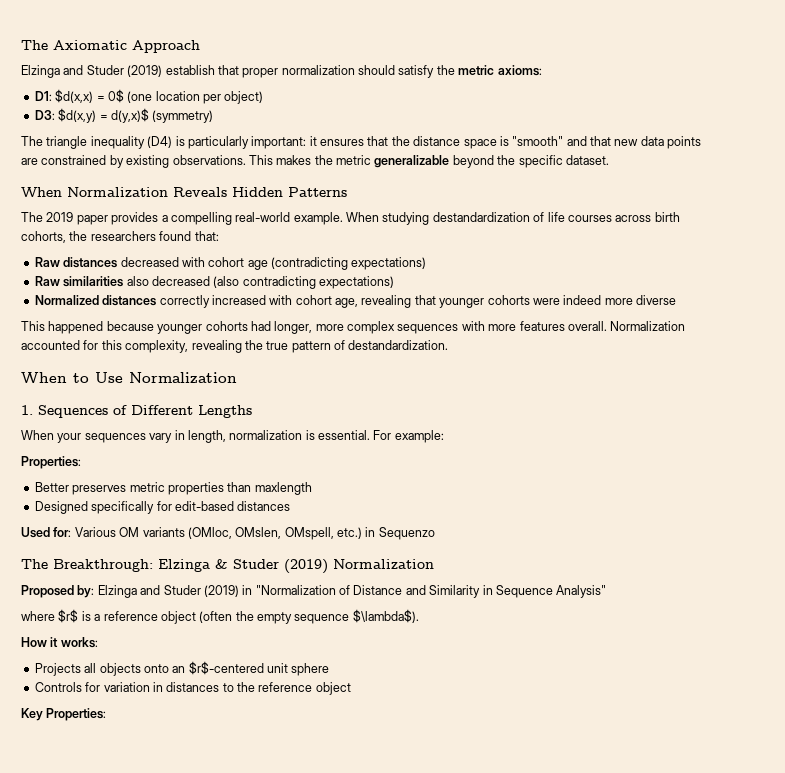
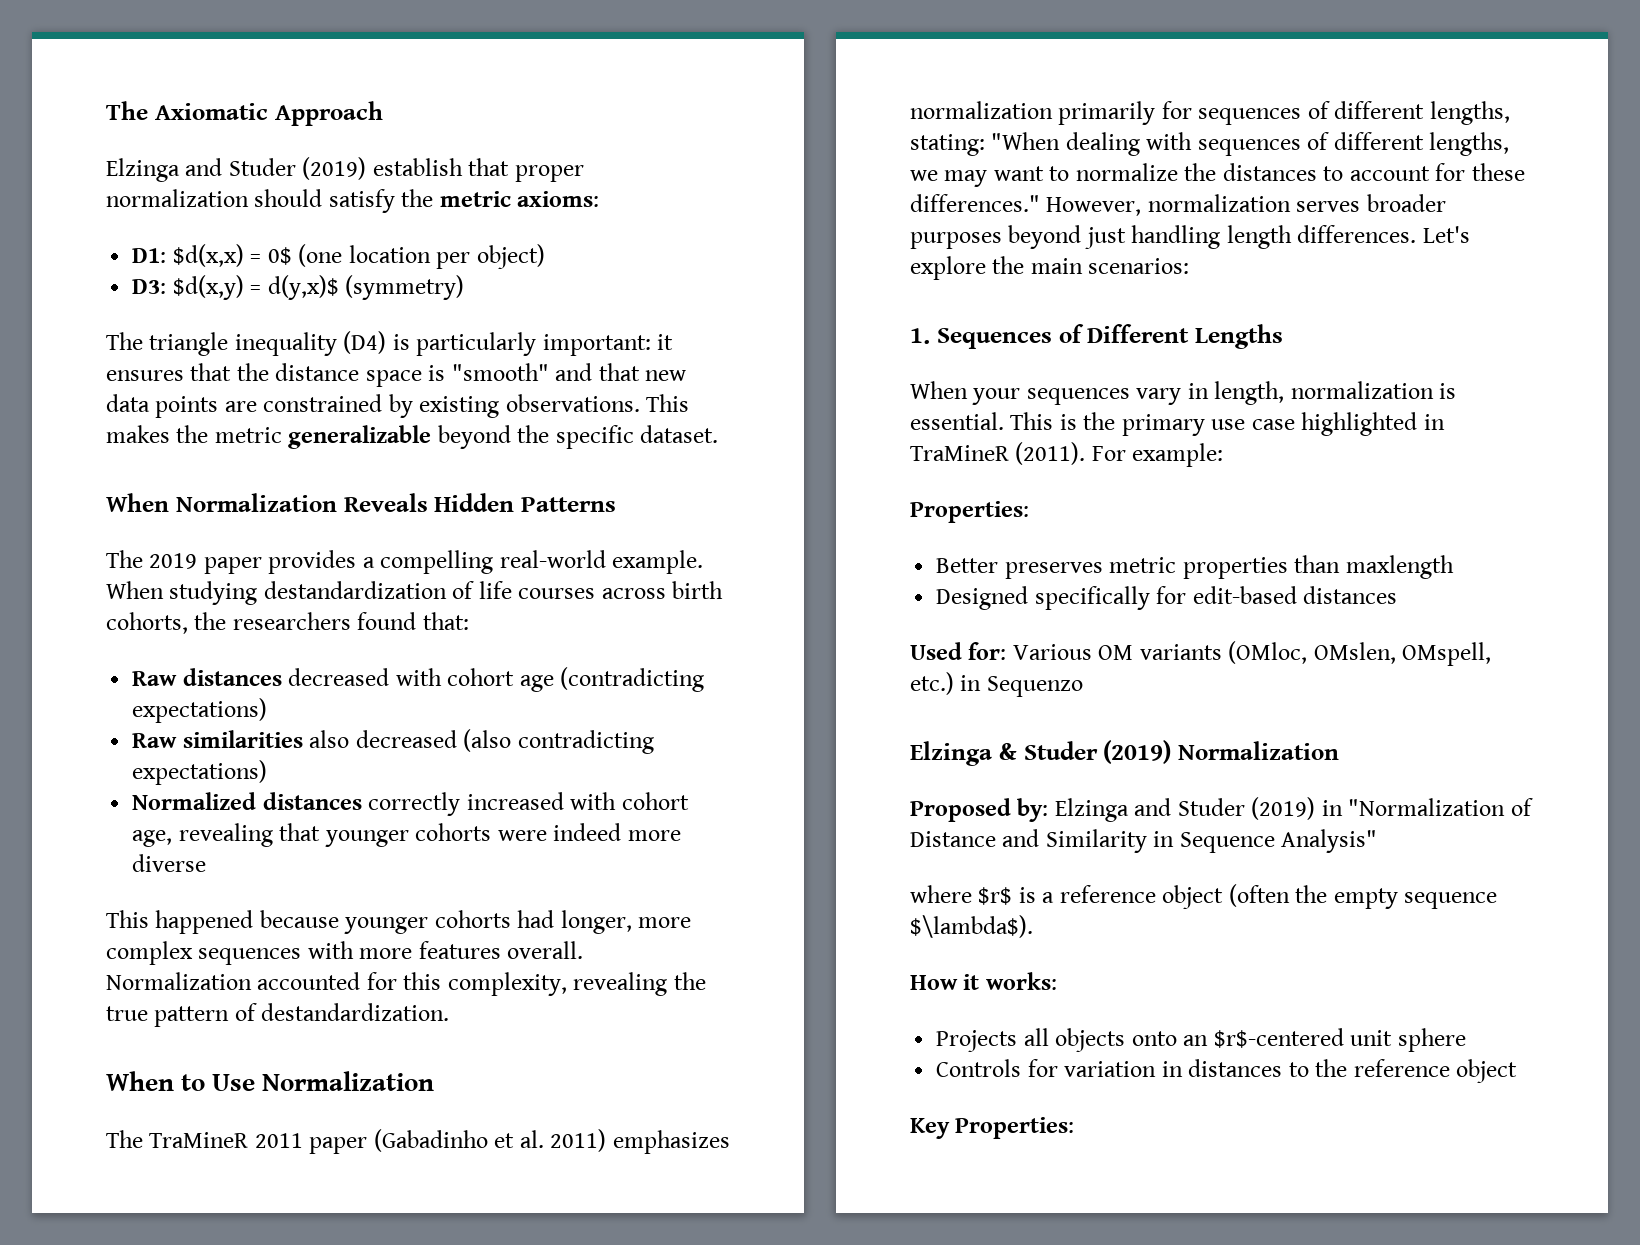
+ The TraMineR 2011 paper (Gabadinho et al. 2011) emphasizes normalization primarily for sequences of different lengths, stating: "When dealing with sequences of different lengths, we may want to normalize the distances to account for these differences." However, normalization serves broader purposes beyond just handling length differences. Let's explore the main scenarios:
+ This is the primary use case highlighted in TraMineR (2011).
- The Breakthrough: Elzinga & Studer (2019) Normalization
+ Elzinga & Studer (2019) Normalization

